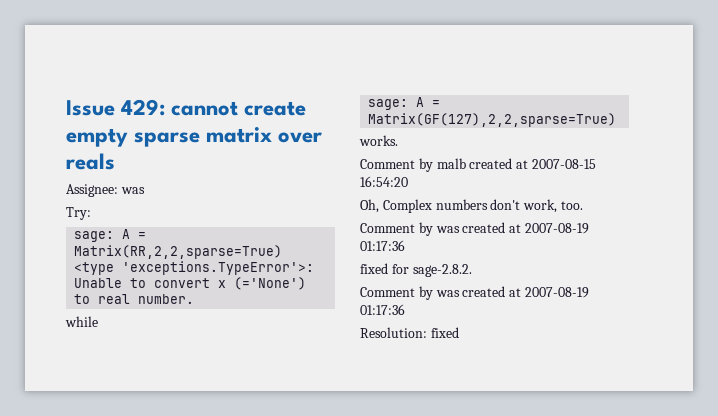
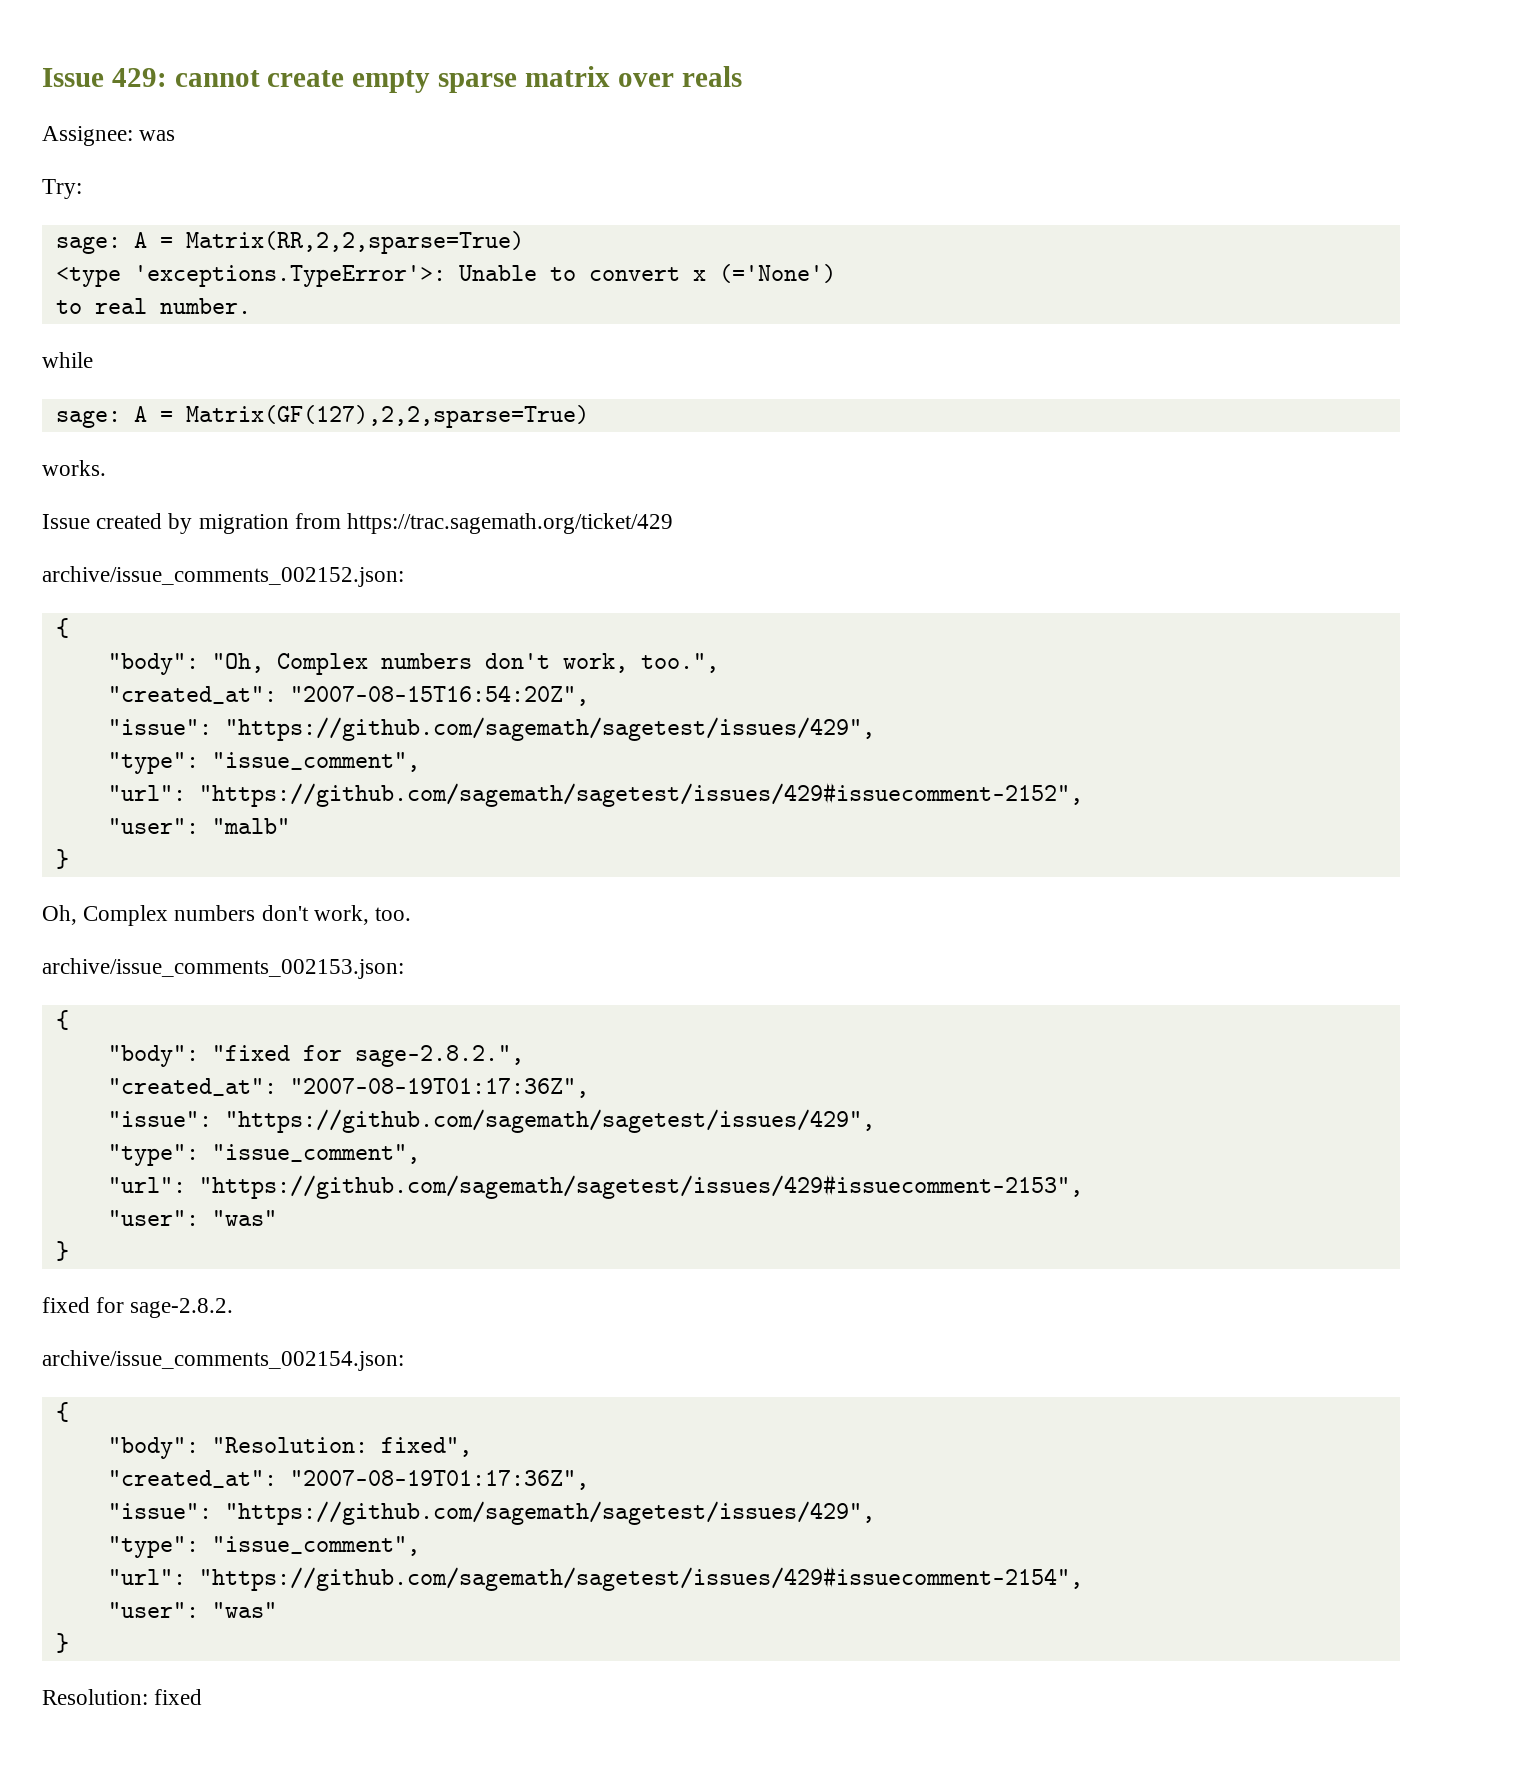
- Comment by malb created at 2007-08-15 16:54:20
+ Issue created by migration from https://trac.sagemath.org/ticket/429
+ archive/issue_comments_002152.json:
+ {
+ "body": "Oh, Complex numbers don't work, too.",
+ "created_at": "2007-08-15T16:54:20Z",
+ "issue": "https://github.com/sagemath/sagetest/issues/429",
+ "type": "issue_comment",
+ "url": "https://github.com/sagemath/sagetest/issues/429#issuecomment-2152",
+ "user": "malb"
+ }
  Oh, Complex numbers don't work, too.
- Comment by was created at 2007-08-19 01:17:36
+ archive/issue_comments_002153.json:
+ {
+ "body": "fixed for sage-2.8.2.",
+ "created_at": "2007-08-19T01:17:36Z",
+ "issue": "https://github.com/sagemath/sagetest/issues/429",
+ "type": "issue_comment",
+ "url": "https://github.com/sagemath/sagetest/issues/429#issuecomment-2153",
+ "user": "was"
+ }
  fixed for sage-2.8.2.
- Comment by was created at 2007-08-19 01:17:36
+ archive/issue_comments_002154.json:
+ {
+ "body": "Resolution: fixed",
+ "created_at": "2007-08-19T01:17:36Z",
+ "issue": "https://github.com/sagemath/sagetest/issues/429",
+ "type": "issue_comment",
+ "url": "https://github.com/sagemath/sagetest/issues/429#issuecomment-2154",
+ "user": "was"
+ }

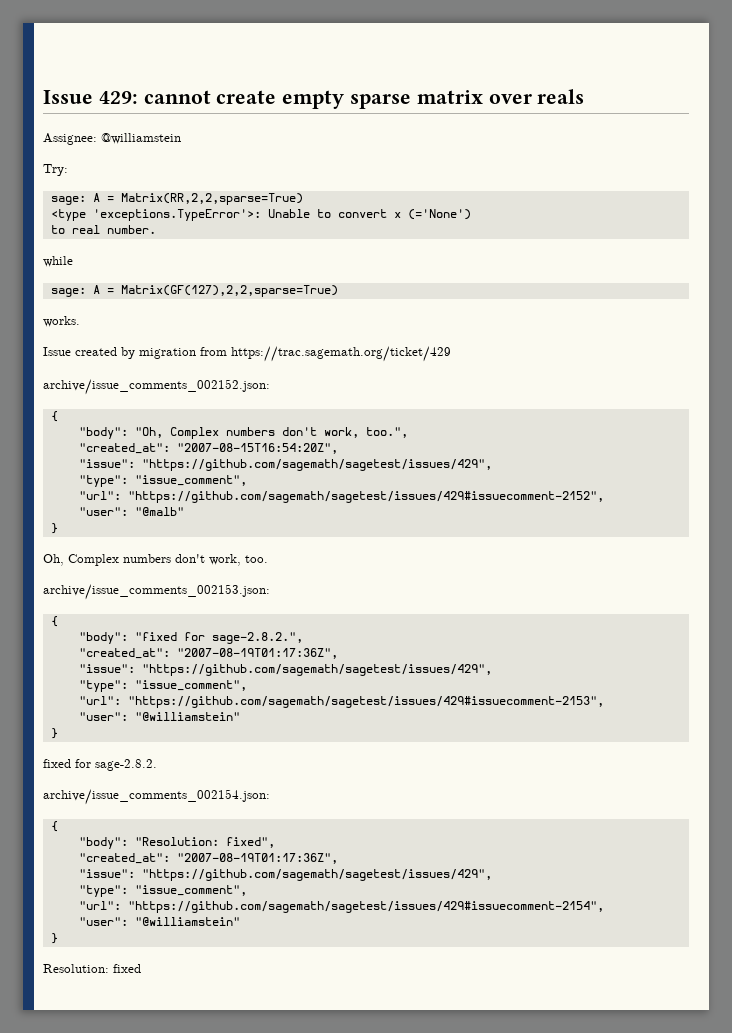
- Assignee: was
+ Assignee: @williamstein
- "user": "malb"
+ "user": "@malb"
  "url": "https://github.com/sagemath/sagetest/issues/429#issuecomment-2153",
- "user": "was"
+ "user": "@williamstein"
  "url": "https://github.com/sagemath/sagetest/issues/429#issuecomment-2154",
- "user": "was"
+ "user": "@williamstein"

